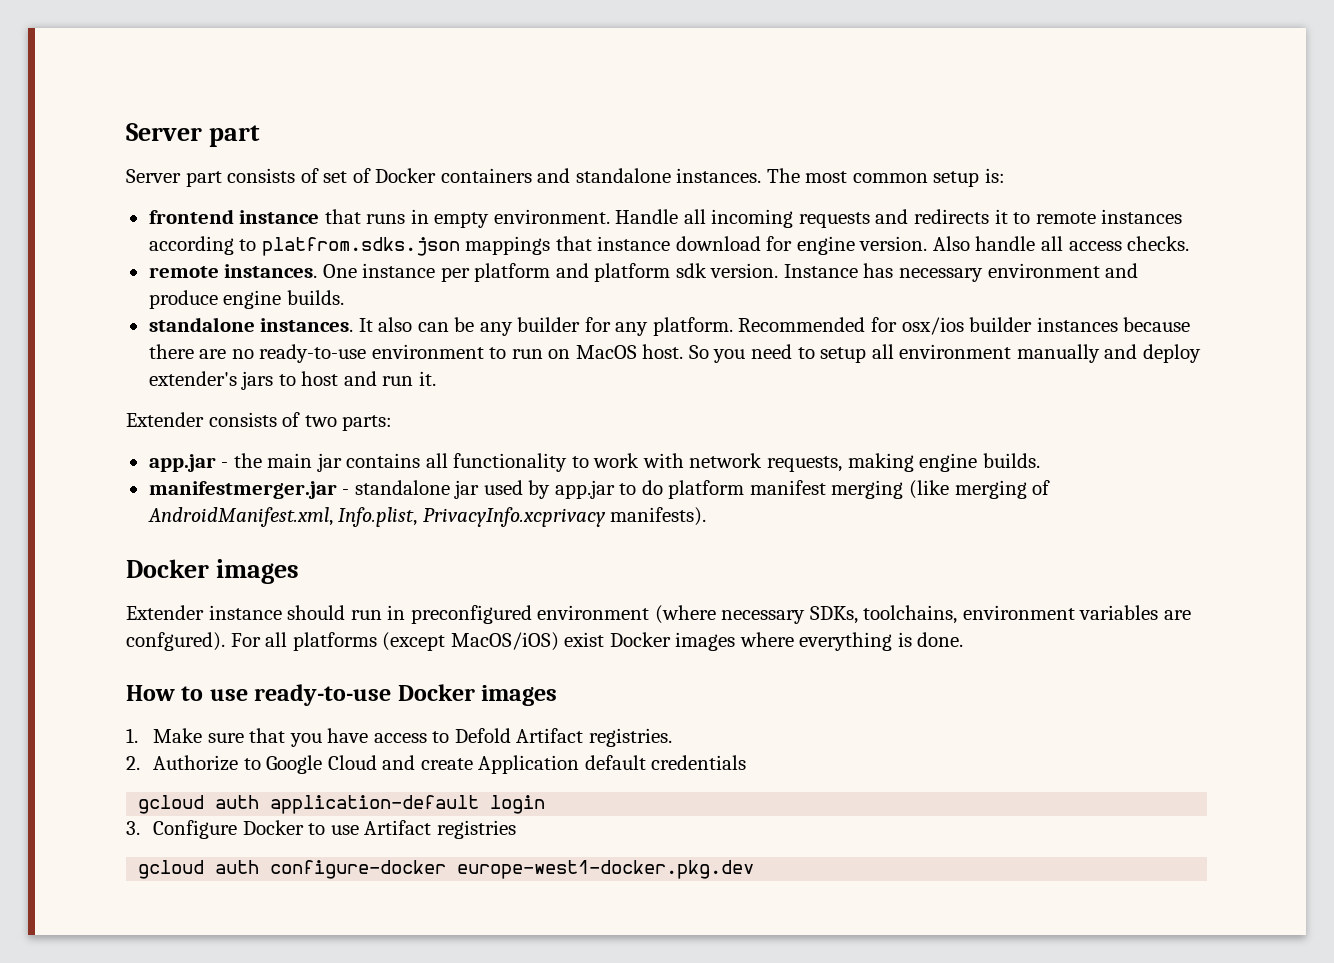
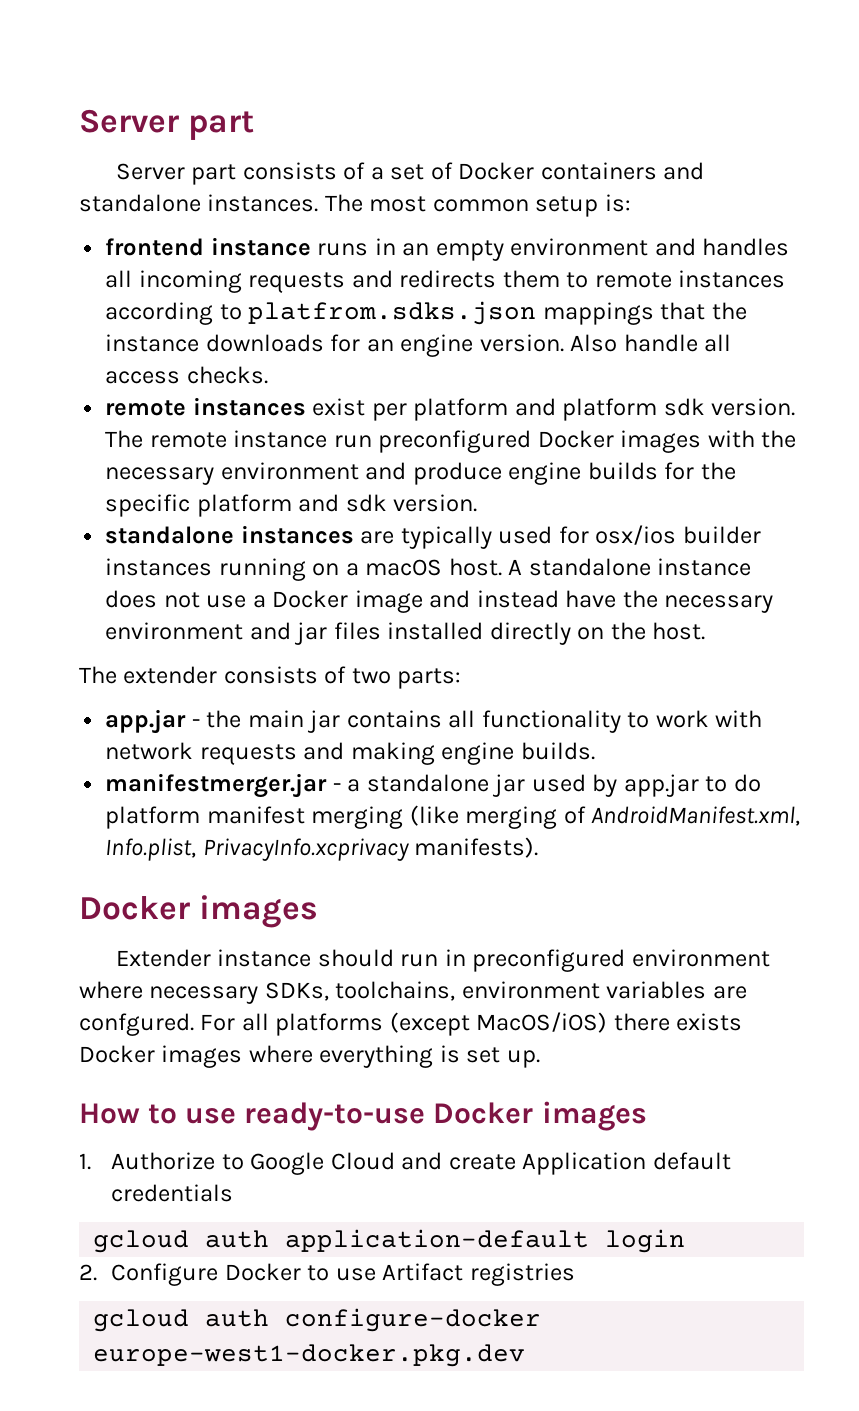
- Server part consists of set of Docker containers and standalone instances.
+ Server part consists of a set of Docker containers and standalone instances.
- frontend instance that runs in empty environment. Handle all incoming requests and redirects it to remote instances according to platfrom.sdks.json mappings that instance download for engine version.
+ frontend instance runs in an empty environment and handles all incoming requests and redirects them to remote instances according to platfrom.sdks.json mappings that the instance downloads for an engine version.
- remote instances. One instance per platform and platform sdk version.
+ remote instances exist per platform and platform sdk version.
- Instance has necessary environment and produce engine builds.
- standalone instances. It also can be any builder for any platform. Recommended for osx/ios builder instances because there are no ready-to-use environment to run on MacOS host. So you need to setup all environment manually and deploy extender's jars to host and run it.
- Extender consists of two parts:
+ The remote instance run preconfigured Docker images with the necessary environment and produce engine builds for the specific platform and sdk version.
+ standalone instances are typically used for osx/ios builder instances running on a macOS host. A standalone instance does not use a Docker image and instead have the necessary environment and jar files installed directly on the host.
+ The extender consists of two parts:
- app.jar - the main jar contains all functionality to work with network requests, making engine builds.
+ app.jar - the main jar contains all functionality to work with network requests and making engine builds.
- manifestmerger.jar - standalone jar used by app.jar to do platform manifest merging (like merging of AndroidManifest.xml, Info.plist, PrivacyInfo.xcprivacy manifests).
+ manifestmerger.jar - a standalone jar used by app.jar to do platform manifest merging (like merging of AndroidManifest.xml, Info.plist, PrivacyInfo.xcprivacy manifests).
- Extender instance should run in preconfigured environment (where necessary SDKs, toolchains, environment variables are confgured).
+ Extender instance should run in preconfigured environment where necessary SDKs, toolchains, environment variables are confgured.
- For all platforms (except MacOS/iOS) exist Docker images where everything is done.
+ For all platforms (except MacOS/iOS) there exists Docker images where everything is set up.
- 1. Make sure that you have access to Defold Artifact registries.
- 2. Authorize to Google Cloud and create Application default credentials
+ 1. Authorize to Google Cloud and create Application default credentials
- 3. Configure Docker to use Artifact registries
+ 2. Configure Docker to use Artifact registries

